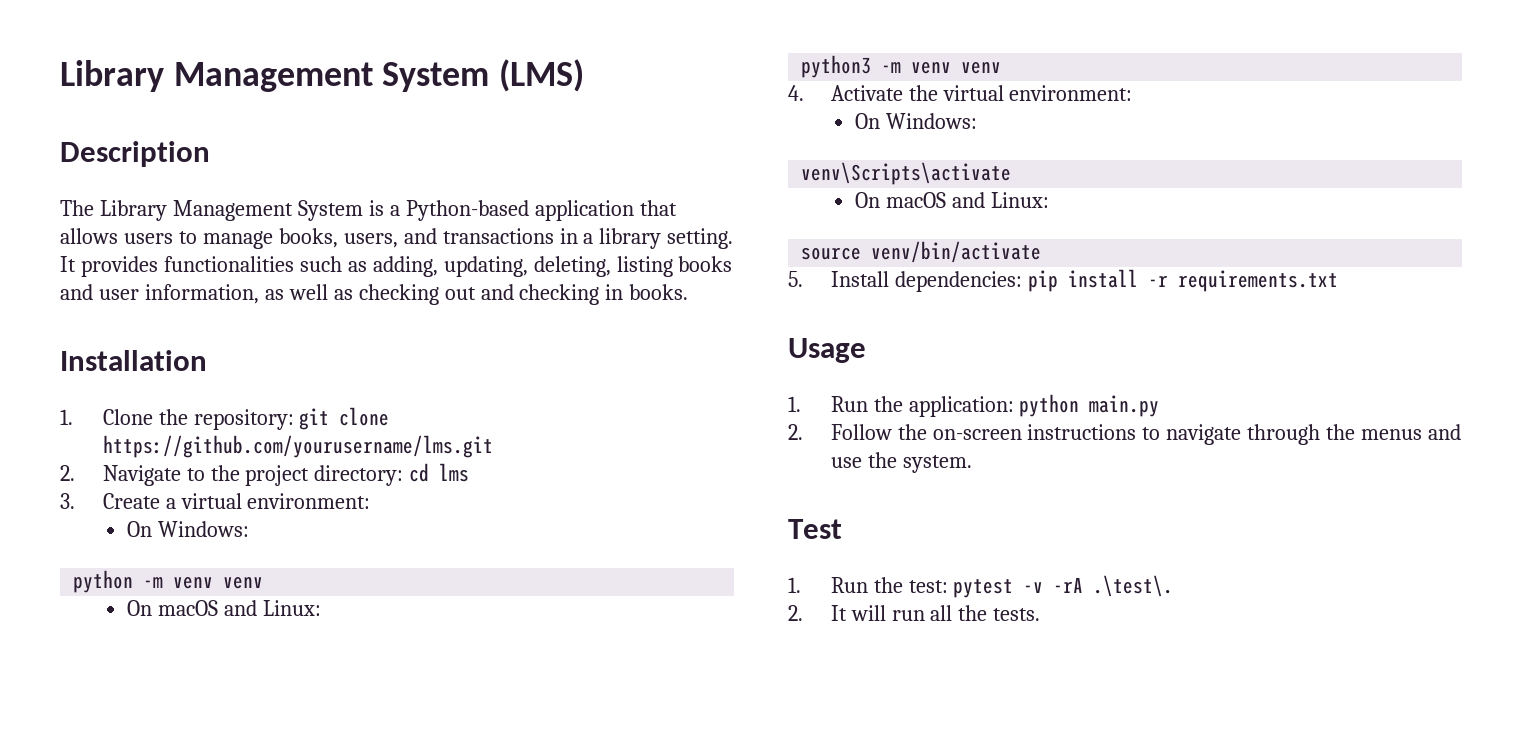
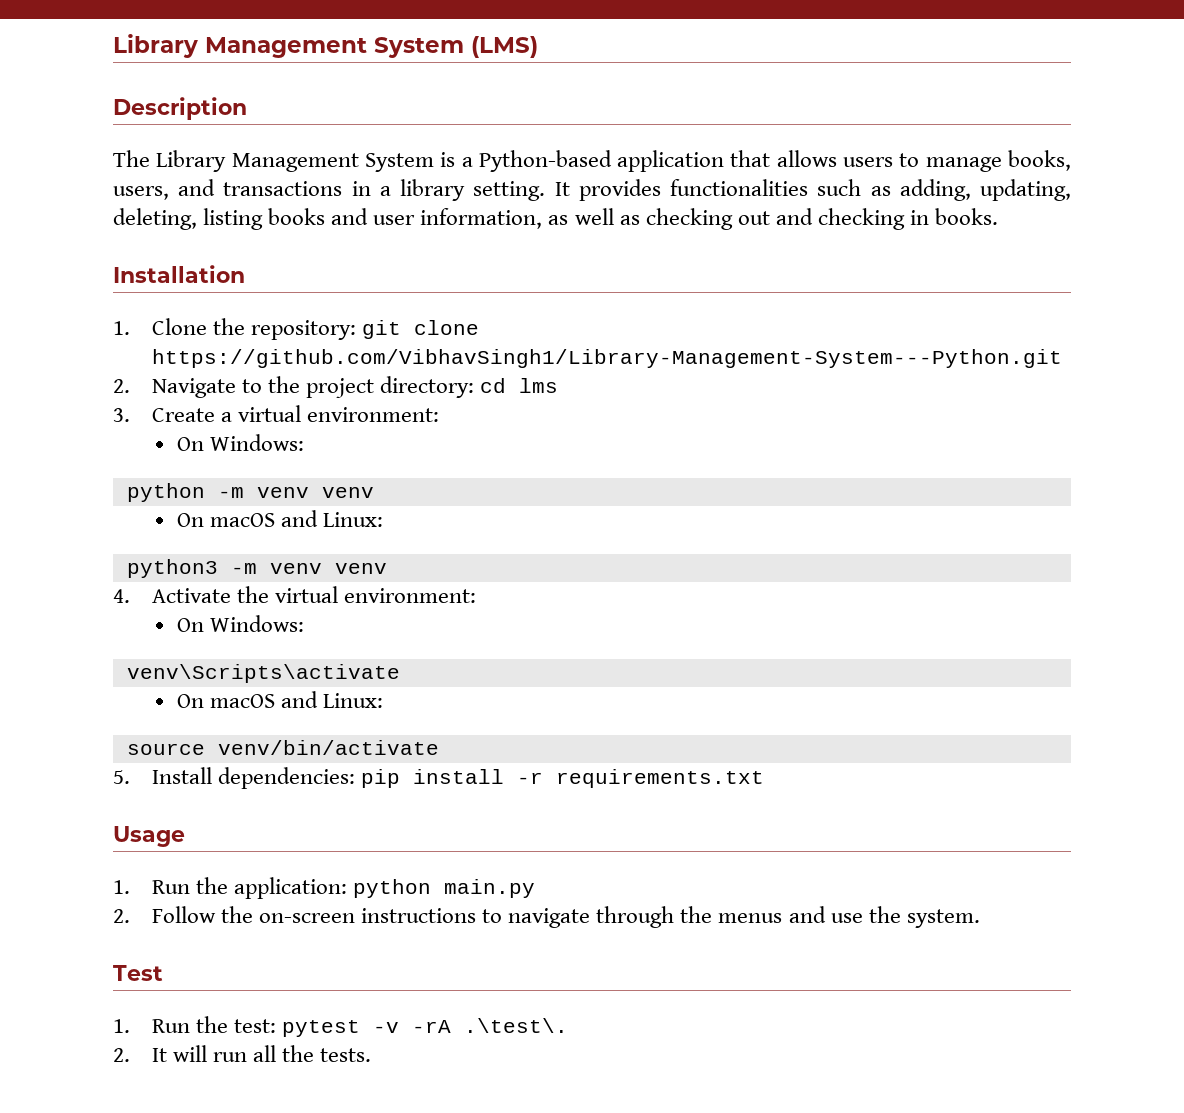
- 1. Clone the repository: git clone https://github.com/yourusername/lms.git
+ 1. Clone the repository: git clone https://github.com/VibhavSingh1/Library-Management-System---Python.git

